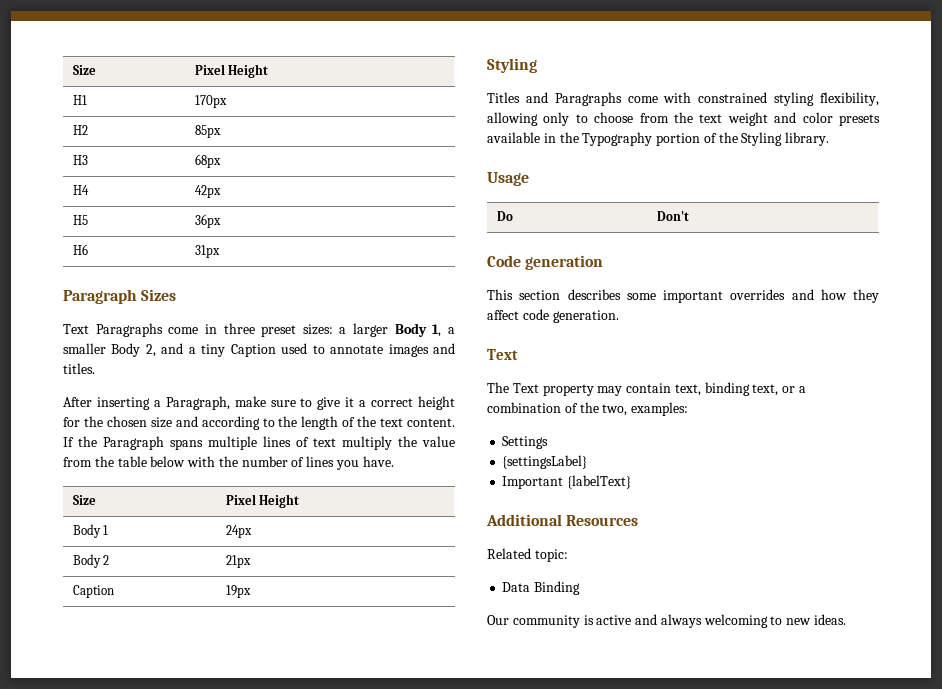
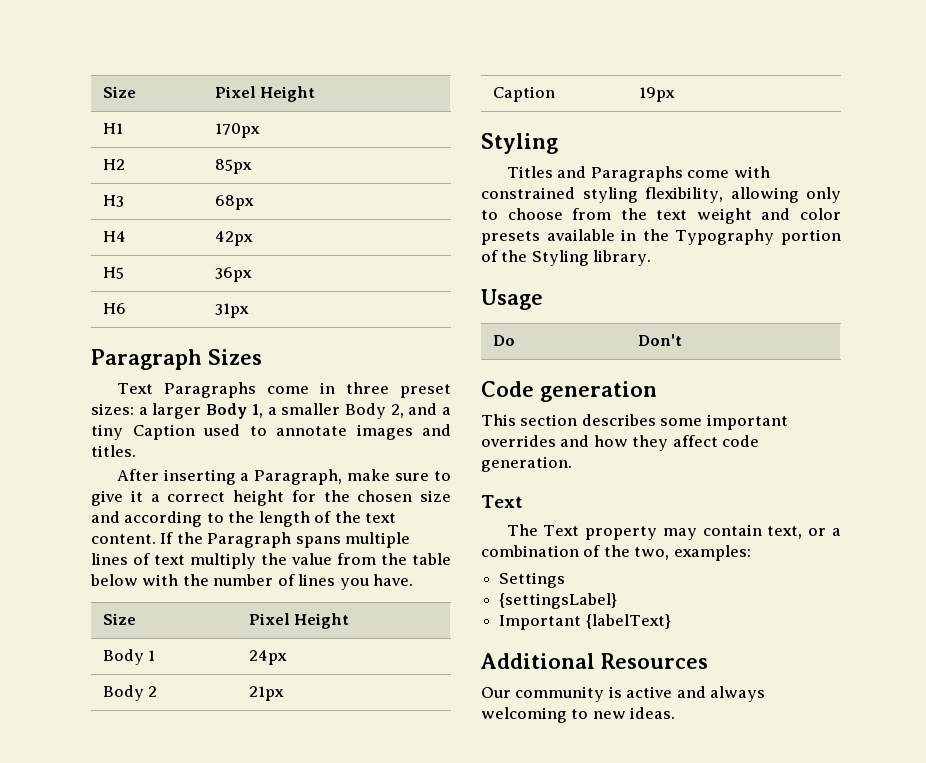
- The Text property may contain text, binding text, or a combination of the two, examples:
+ The Text property may contain text, or a combination of the two, examples:
- Related topic:
- Data Binding

